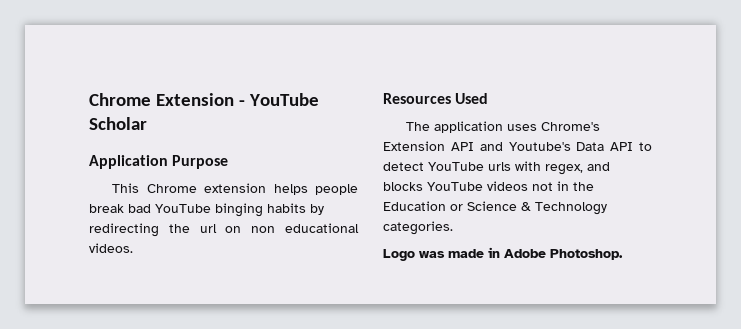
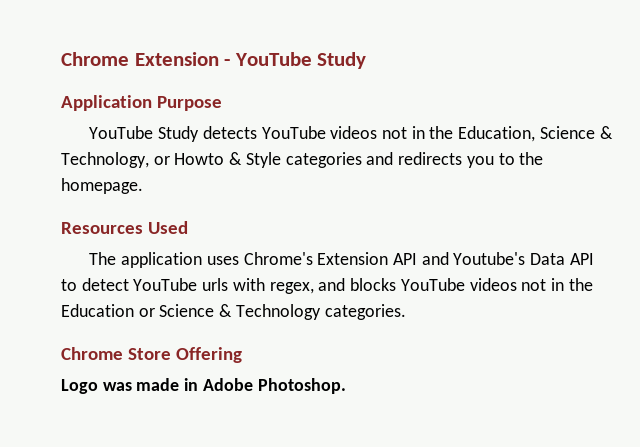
- Chrome Extension - YouTube Scholar
+ Chrome Extension - YouTube Study
- This Chrome extension helps people break bad YouTube binging habits by redirecting the url on non educational videos.
+ YouTube Study detects YouTube videos not in the Education, Science & Technology, or Howto & Style categories and redirects you to the homepage.
+ Chrome Store Offering

